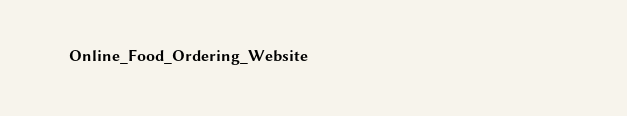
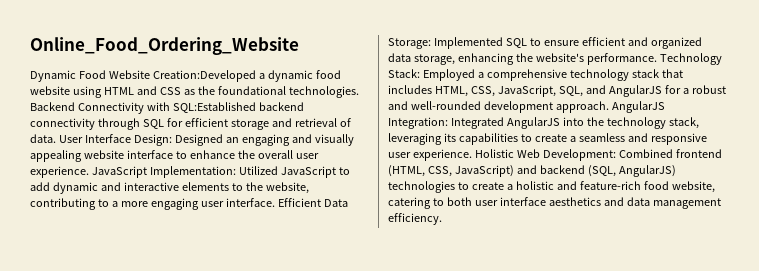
+ Dynamic Food Website Creation:Developed a dynamic food website using HTML and CSS as the foundational technologies. Backend Connectivity with SQL:Established backend connectivity through SQL for efficient storage and retrieval of data. User Interface Design: Designed an engaging and visually appealing website interface to enhance the overall user experience. JavaScript Implementation: Utilized JavaScript to add dynamic and interactive elements to the website, contributing to a more engaging user interface. Efficient Data Storage: Implemented SQL to ensure efficient and organized data storage, enhancing the website's performance. Technology Stack: Employed a comprehensive technology stack that includes HTML, CSS, JavaScript, SQL, and AngularJS for a robust and well-rounded development approach. AngularJS Integration: Integrated AngularJS into the technology stack, leveraging its capabilities to create a seamless and responsive user experience. Holistic Web Development: Combined frontend (HTML, CSS, JavaScript) and backend (SQL, AngularJS) technologies to create a holistic and feature-rich food website, catering to both user interface aesthetics and data management efficiency.

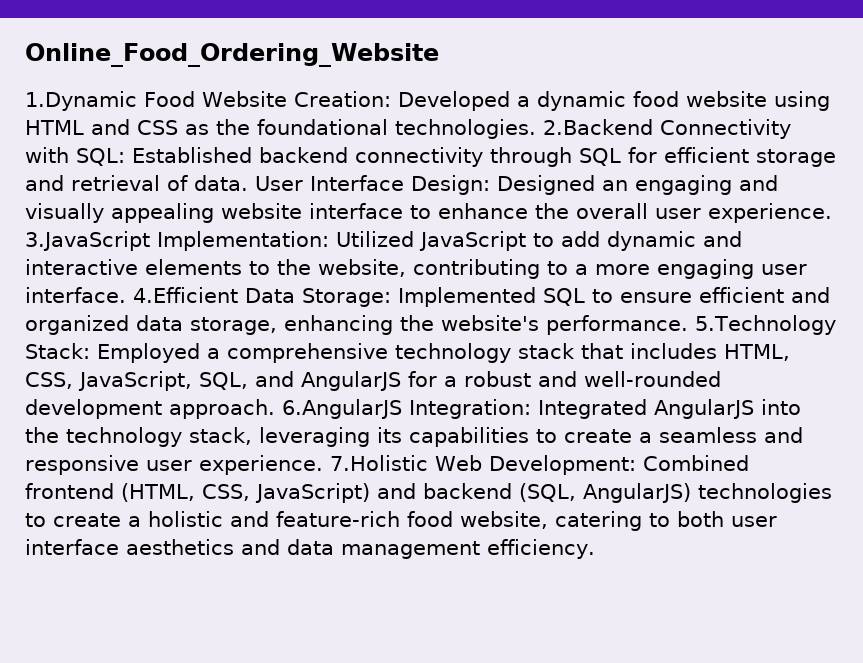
- Dynamic Food Website Creation:Developed a dynamic food website using HTML and CSS as the foundational technologies.
+ 1.Dynamic Food Website Creation: Developed a dynamic food website using HTML and CSS as the foundational technologies.
- Backend Connectivity with SQL:Established backend connectivity through SQL for efficient storage and retrieval of data.
+ 2.Backend Connectivity with SQL: Established backend connectivity through SQL for efficient storage and retrieval of data.
- JavaScript Implementation: Utilized JavaScript to add dynamic and interactive elements to the website, contributing to a more engaging user interface.
+ 3.JavaScript Implementation: Utilized JavaScript to add dynamic and interactive elements to the website, contributing to a more engaging user interface.
- Efficient Data Storage: Implemented SQL to ensure efficient and organized data storage, enhancing the website's performance.
+ 4.Efficient Data Storage: Implemented SQL to ensure efficient and organized data storage, enhancing the website's performance.
- Technology Stack: Employed a comprehensive technology stack that includes HTML, CSS, JavaScript, SQL, and AngularJS for a robust and well-rounded development approach.
+ 5.Technology Stack: Employed a comprehensive technology stack that includes HTML, CSS, JavaScript, SQL, and AngularJS for a robust and well-rounded development approach.
- AngularJS Integration: Integrated AngularJS into the technology stack, leveraging its capabilities to create a seamless and responsive user experience.
+ 6.AngularJS Integration: Integrated AngularJS into the technology stack, leveraging its capabilities to create a seamless and responsive user experience.
- Holistic Web Development: Combined frontend (HTML, CSS, JavaScript) and backend (SQL, AngularJS) technologies to create a holistic and feature-rich food website, catering to both user interface aesthetics and data management efficiency.
+ 7.Holistic Web Development: Combined frontend (HTML, CSS, JavaScript) and backend (SQL, AngularJS) technologies to create a holistic and feature-rich food website, catering to both user interface aesthetics and data management efficiency.

